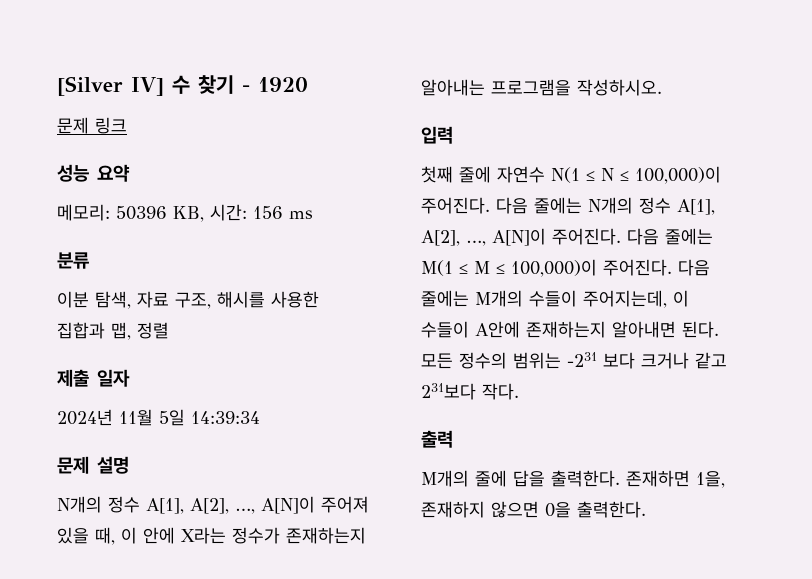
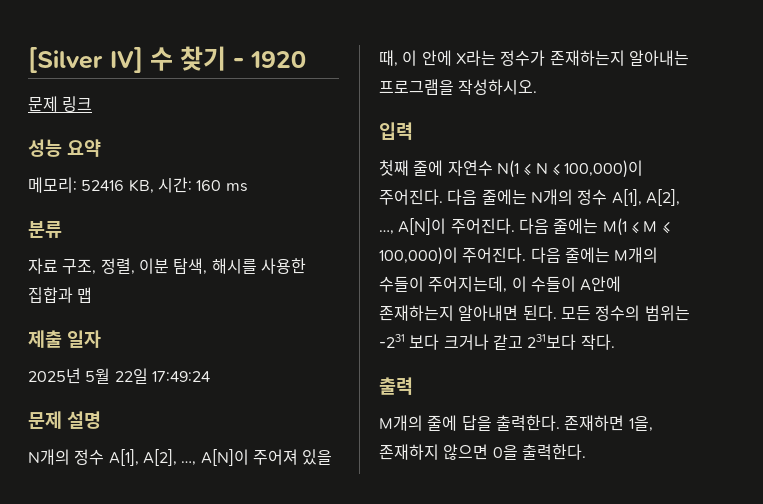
- 메모리: 50396 KB, 시간: 156 ms
+ 메모리: 52416 KB, 시간: 160 ms
- 이분 탐색, 자료 구조, 해시를 사용한 집합과 맵, 정렬
+ 자료 구조, 정렬, 이분 탐색, 해시를 사용한 집합과 맵
- 2024년 11월 5일 14:39:34
+ 2025년 5월 22일 17:49:24

